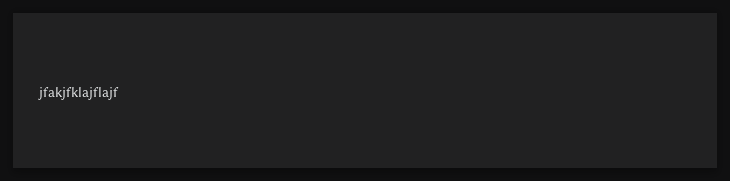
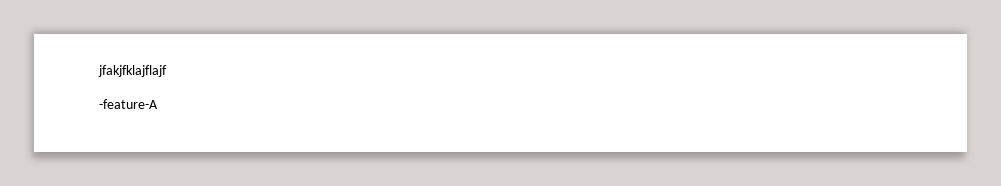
+ -feature-A

